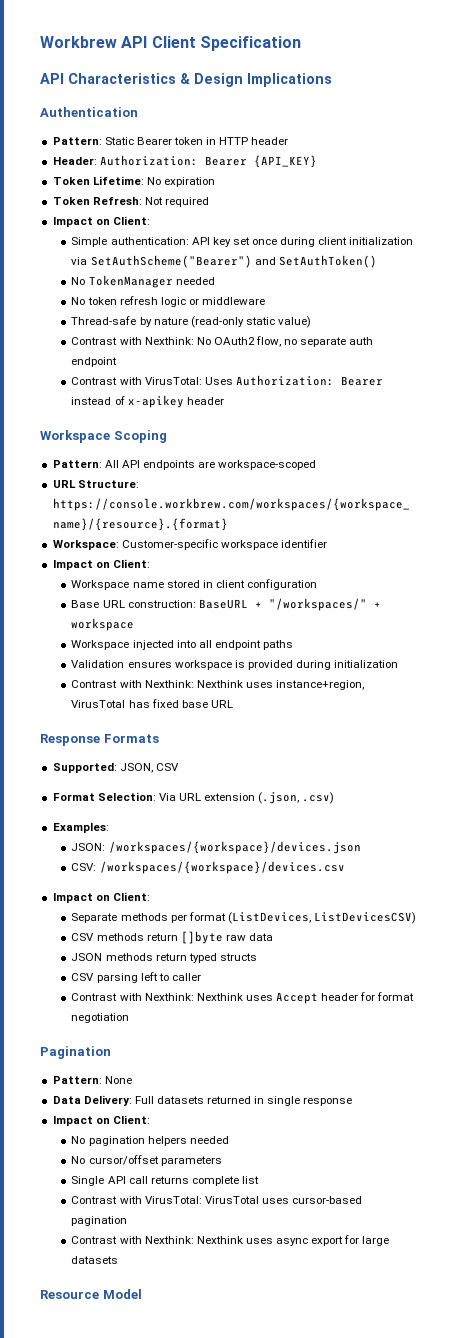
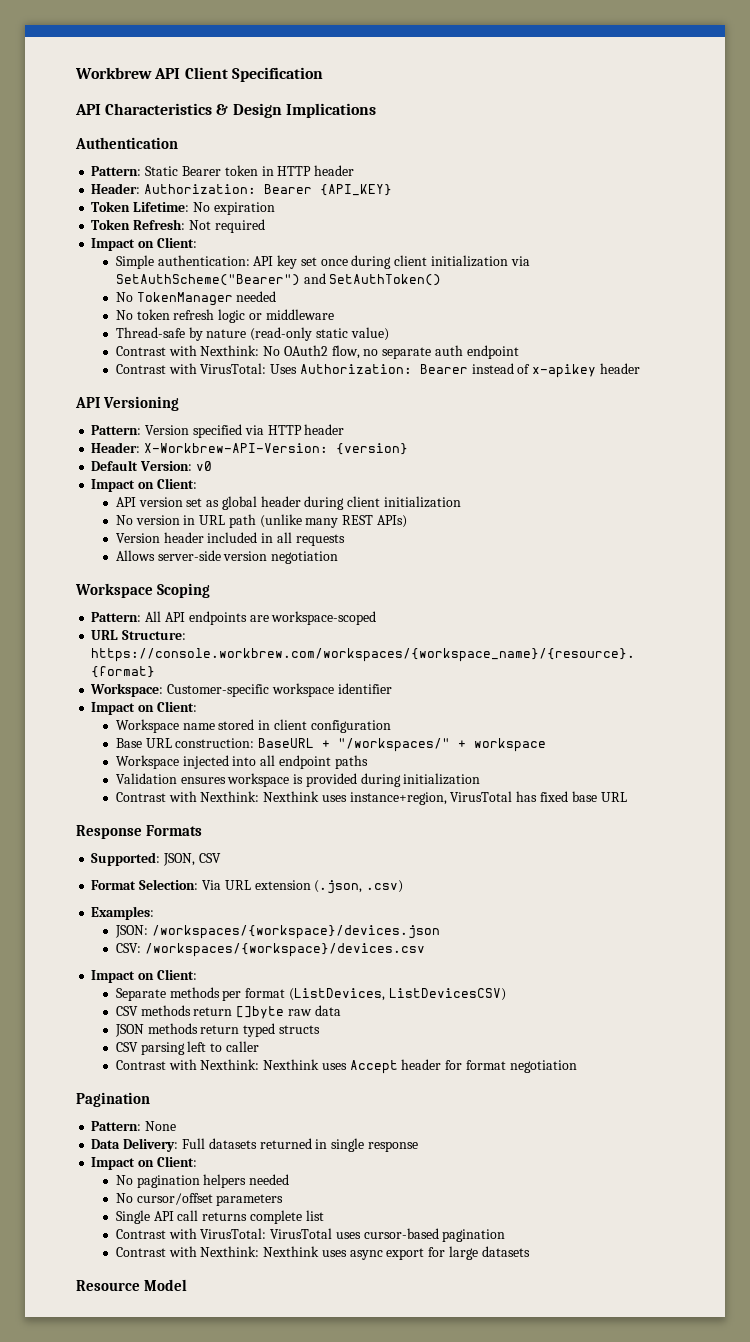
+ API Versioning
+ Pattern: Version specified via HTTP header
+ Header: X-Workbrew-API-Version: {version}
+ Default Version: v0
+ Impact on Client:
+ API version set as global header during client initialization
+ No version in URL path (unlike many REST APIs)
+ Version header included in all requests
+ Allows server-side version negotiation

